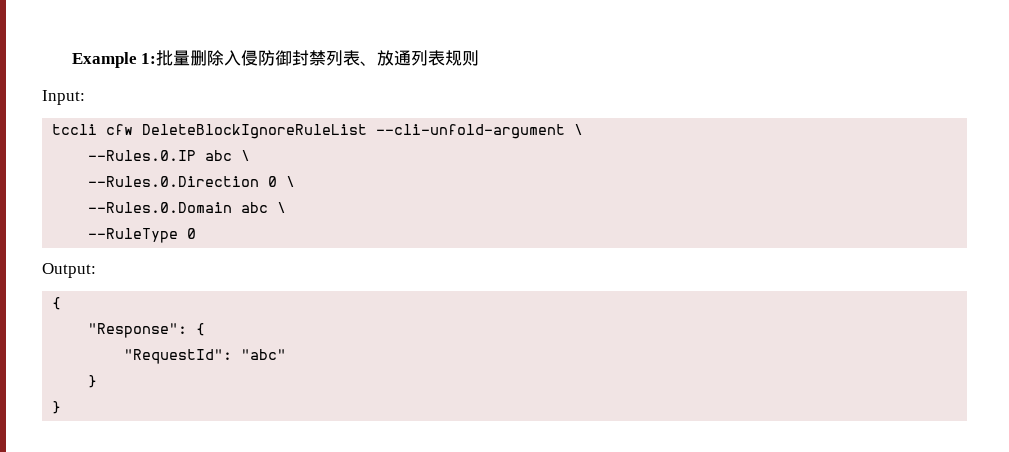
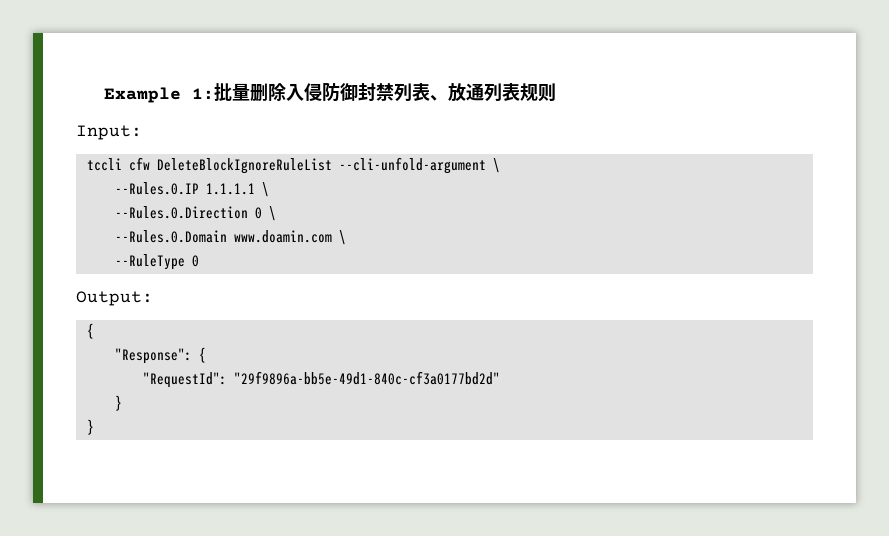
- --Rules.0.IP abc \
+ --Rules.0.IP 1.1.1.1 \
- --Rules.0.Domain abc \
+ --Rules.0.Domain www.doamin.com \
- "RequestId": "abc"
+ "RequestId": "29f9896a-bb5e-49d1-840c-cf3a0177bd2d"

